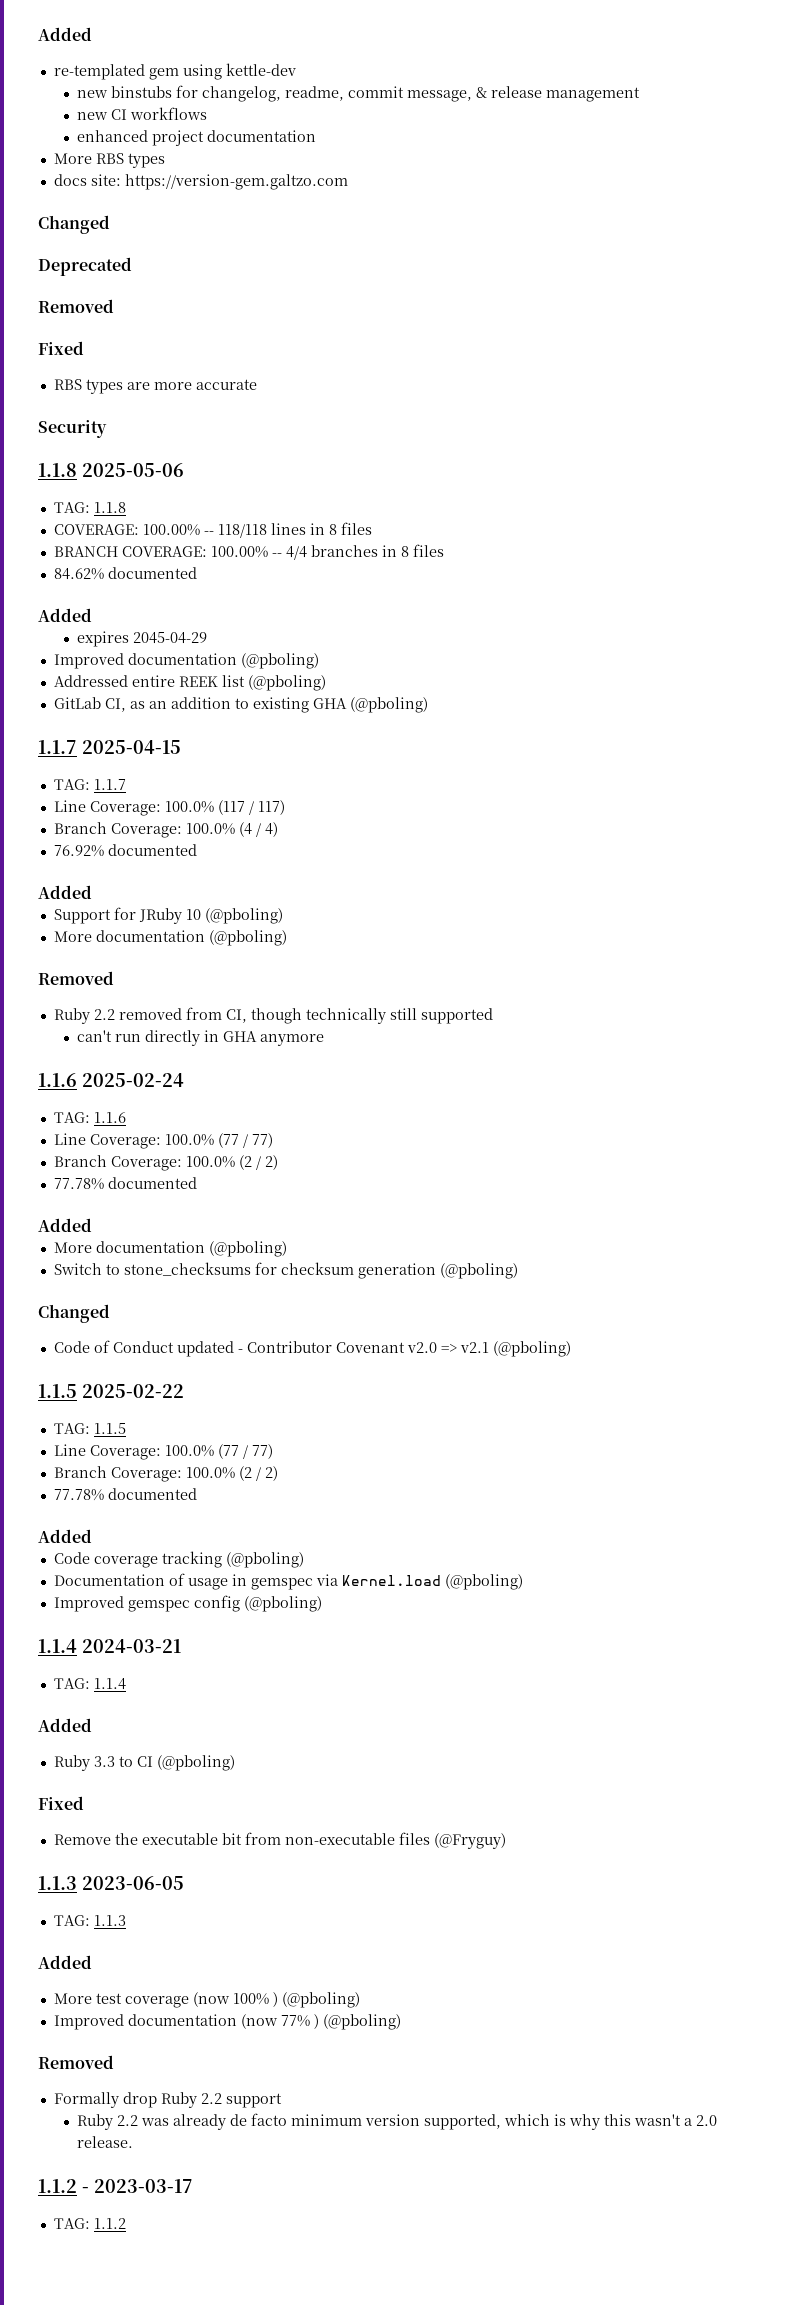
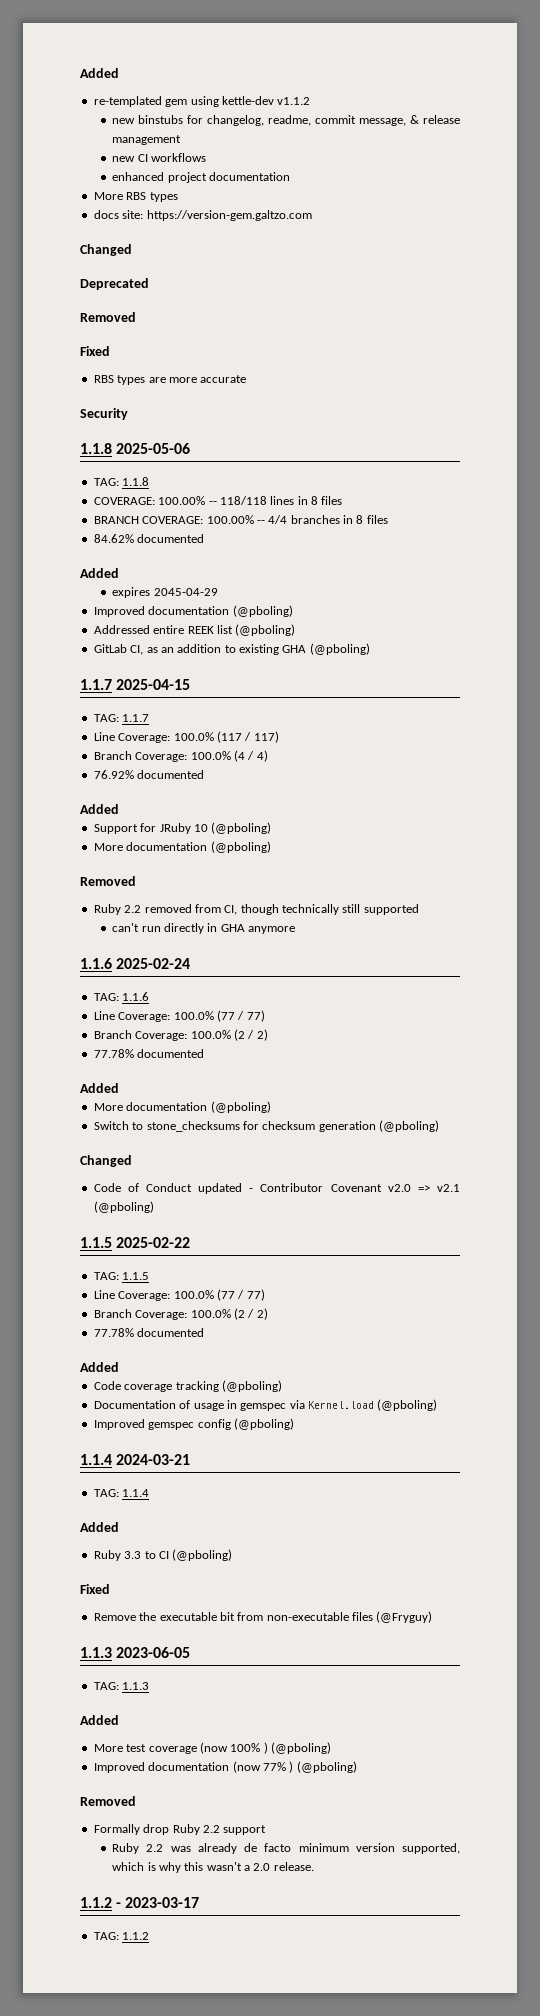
- re-templated gem using kettle-dev
+ re-templated gem using kettle-dev v1.1.2

